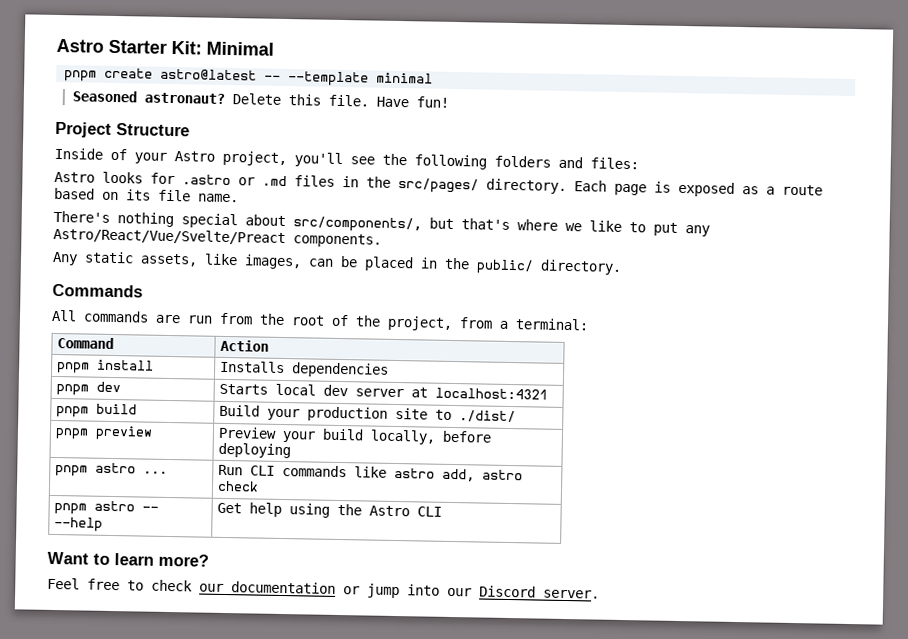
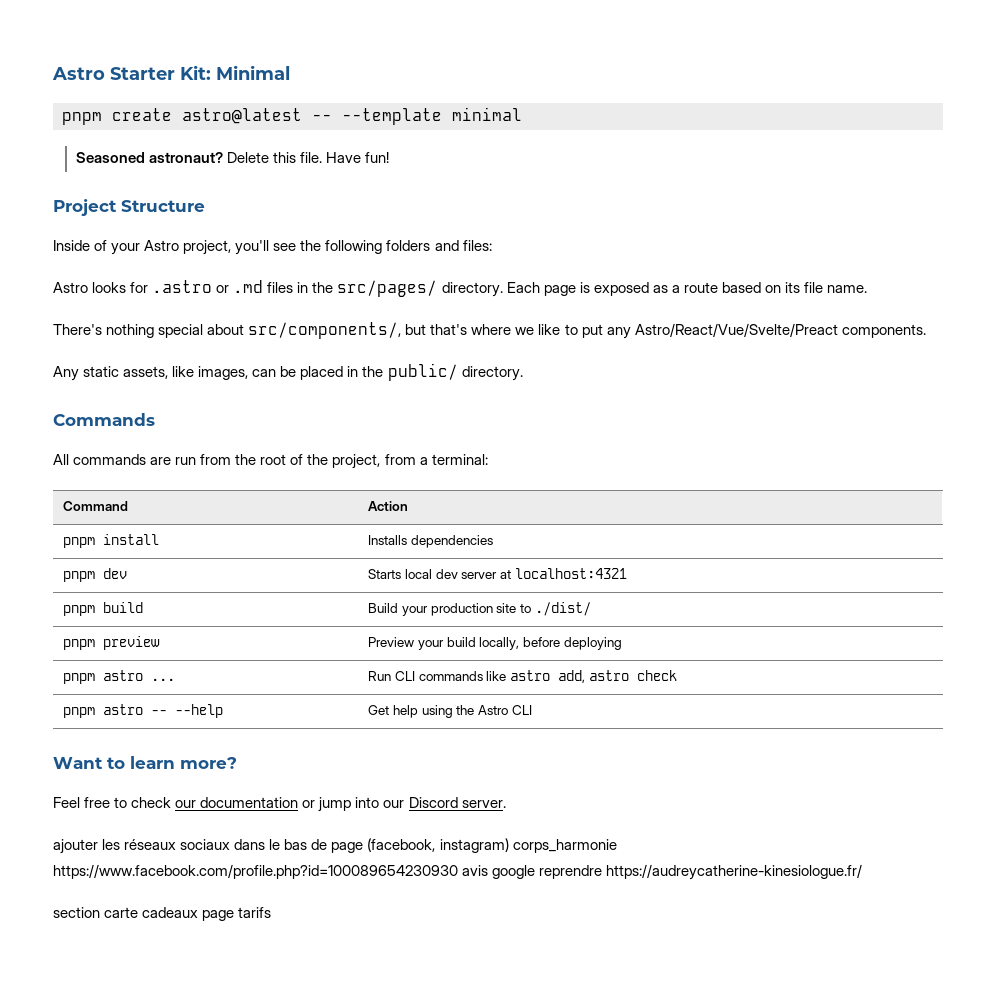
+ ajouter les réseaux sociaux dans le bas de page (facebook, instagram) corps_harmonie https://www.facebook.com/profile.php?id=100089654230930 avis google reprendre https://audreycatherine-kinesiologue.fr/
+ section carte cadeaux page tarifs

